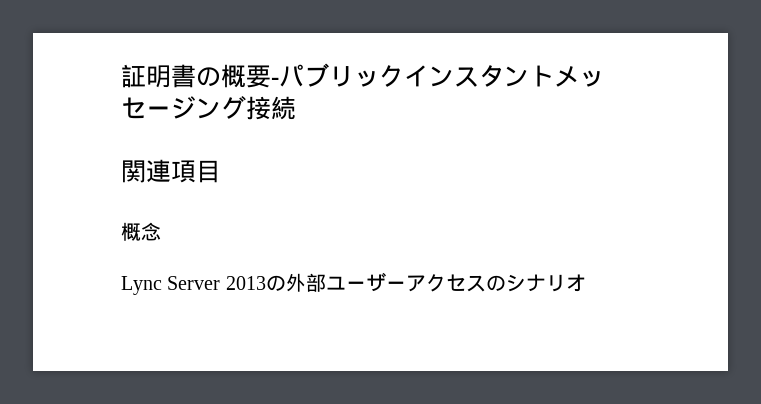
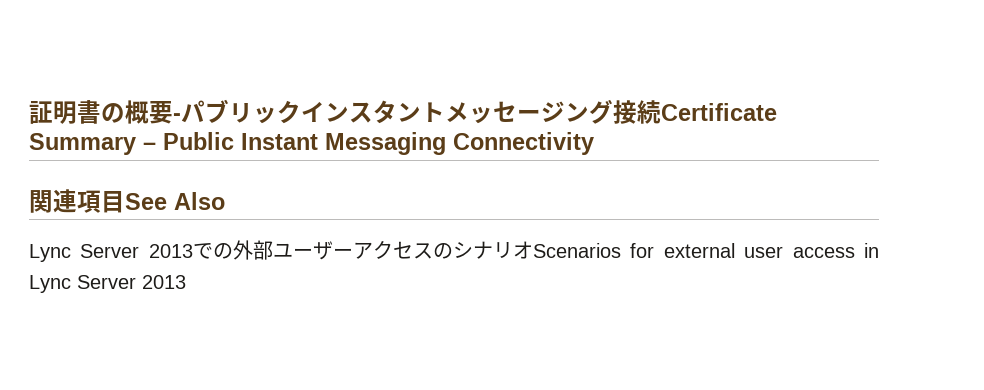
- 証明書の概要-パブリックインスタントメッセージング接続
+ 証明書の概要-パブリックインスタントメッセージング接続Certificate Summary – Public Instant Messaging Connectivity
- 関連項目
- 概念
- Lync Server 2013の外部ユーザーアクセスのシナリオ
+ 関連項目See Also
+ Lync Server 2013での外部ユーザーアクセスのシナリオScenarios for external user access in Lync Server 2013

